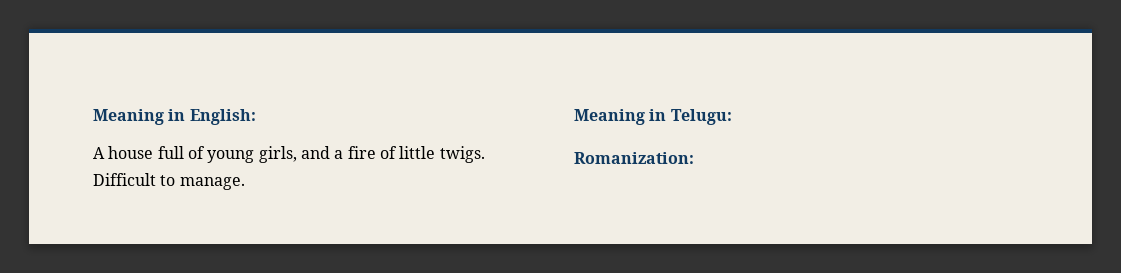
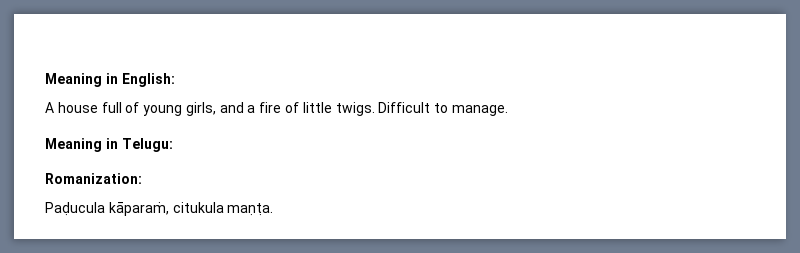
+ Paḍucula kāparaṁ, citukula maṇṭa.

